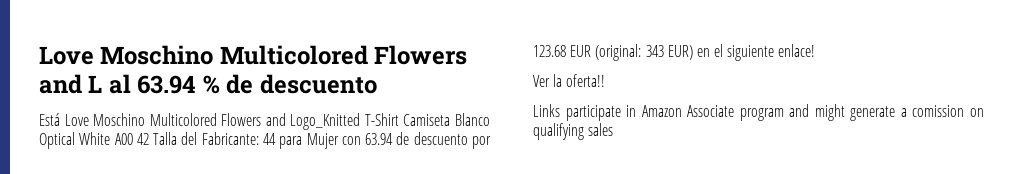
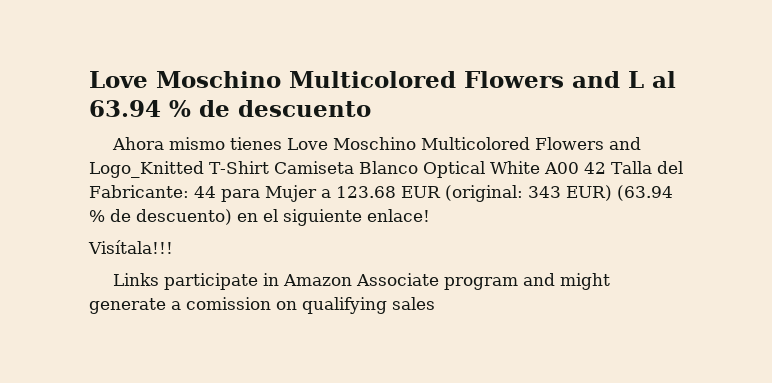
- Está Love Moschino Multicolored Flowers and Logo_Knitted T-Shirt Camiseta Blanco Optical White A00 42 Talla del Fabricante: 44 para Mujer con 63.94 de descuento por 123.68 EUR (original: 343 EUR) en el siguiente enlace!
+ Ahora mismo tienes Love Moschino Multicolored Flowers and Logo_Knitted T-Shirt Camiseta Blanco Optical White A00 42 Talla del Fabricante: 44 para Mujer a 123.68 EUR (original: 343 EUR) (63.94 % de descuento) en el siguiente enlace!
- Ver la oferta!!
+ Visítala!!!

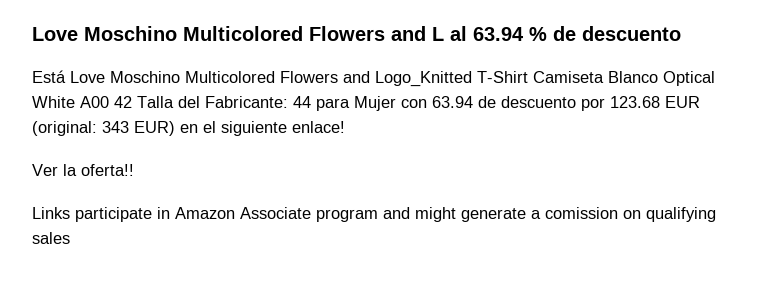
- Ahora mismo tienes Love Moschino Multicolored Flowers and Logo_Knitted T-Shirt Camiseta Blanco Optical White A00 42 Talla del Fabricante: 44 para Mujer a 123.68 EUR (original: 343 EUR) (63.94 % de descuento) en el siguiente enlace!
+ Está Love Moschino Multicolored Flowers and Logo_Knitted T-Shirt Camiseta Blanco Optical White A00 42 Talla del Fabricante: 44 para Mujer con 63.94 de descuento por 123.68 EUR (original: 343 EUR) en el siguiente enlace!
- Visítala!!!
+ Ver la oferta!!

